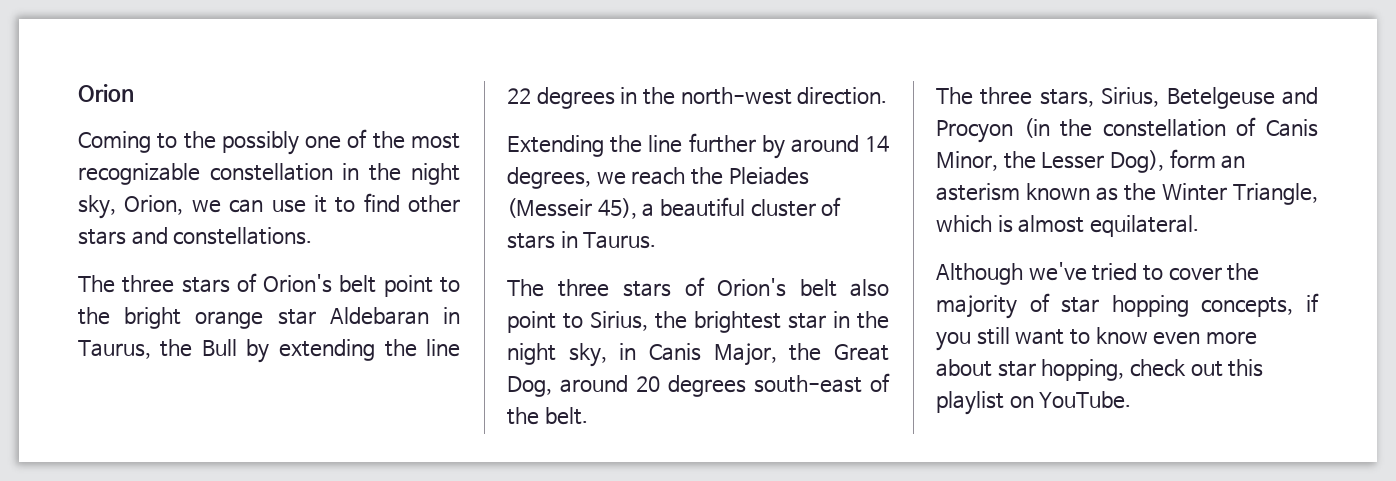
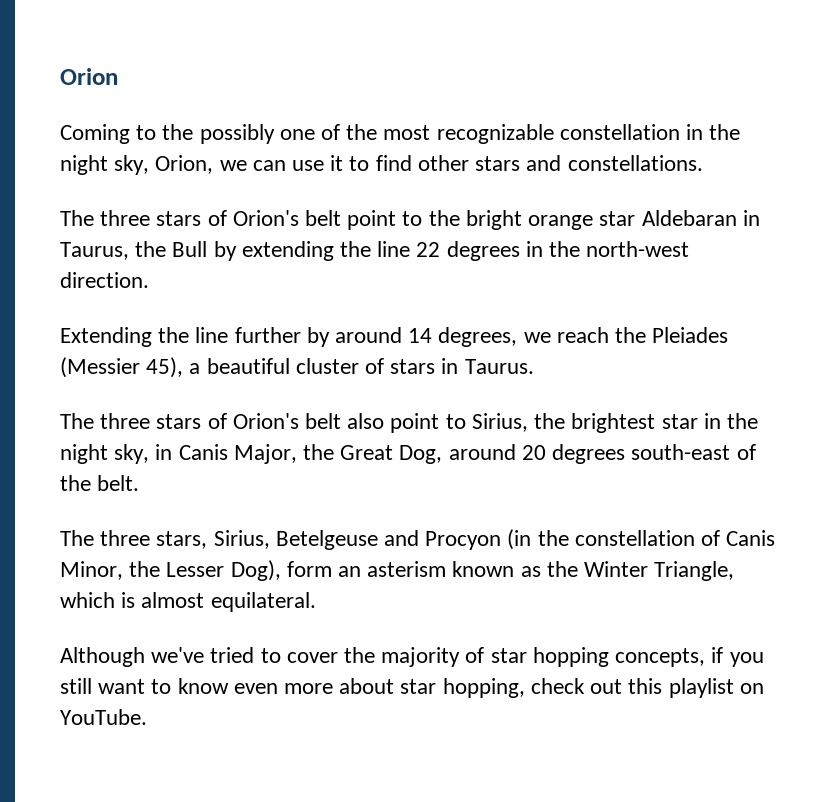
- Extending the line further by around 14 degrees, we reach the Pleiades (Messeir 45), a beautiful cluster of stars in Taurus.
+ Extending the line further by around 14 degrees, we reach the Pleiades (Messier 45), a beautiful cluster of stars in Taurus.

